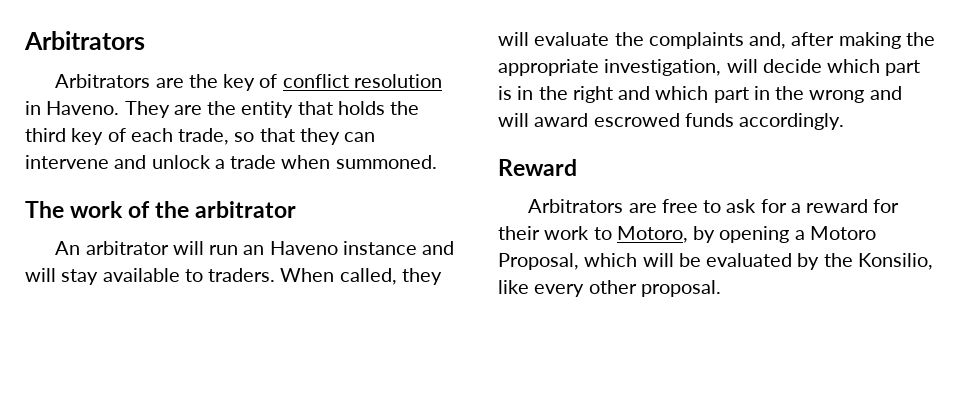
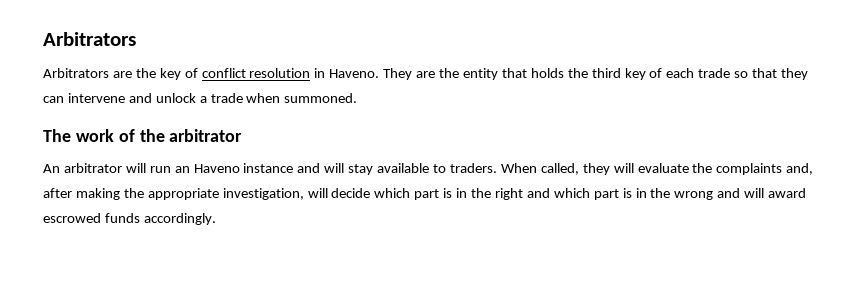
- They are the entity that holds the third key of each trade, so that they can intervene and unlock a trade when summoned.
+ They are the entity that holds the third key of each trade so that they can intervene and unlock a trade when summoned.
- When called, they will evaluate the complaints and, after making the appropriate investigation, will decide which part is in the right and which part in the wrong and will award escrowed funds accordingly.
+ When called, they will evaluate the complaints and, after making the appropriate investigation, will decide which part is in the right and which part is in the wrong and will award escrowed funds accordingly.
- Reward
- Arbitrators are free to ask for a reward for their work to Motoro, by opening a Motoro Proposal, which will be evaluated by the Konsilio, like every other proposal.

